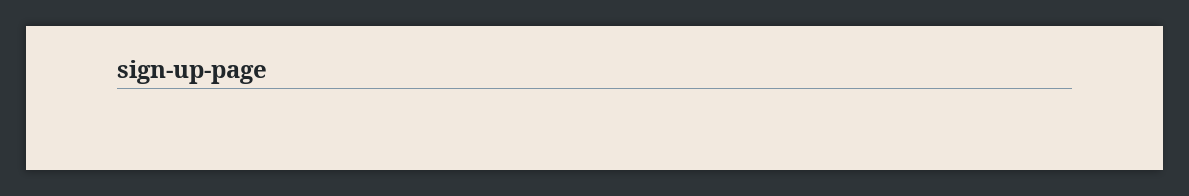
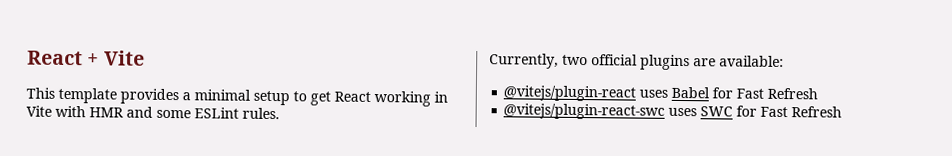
- sign-up-page
+ React + Vite
+ This template provides a minimal setup to get React working in Vite with HMR and some ESLint rules.
+ Currently, two official plugins are available:
+ @vitejs/plugin-react uses Babel for Fast Refresh
+ @vitejs/plugin-react-swc uses SWC for Fast Refresh

